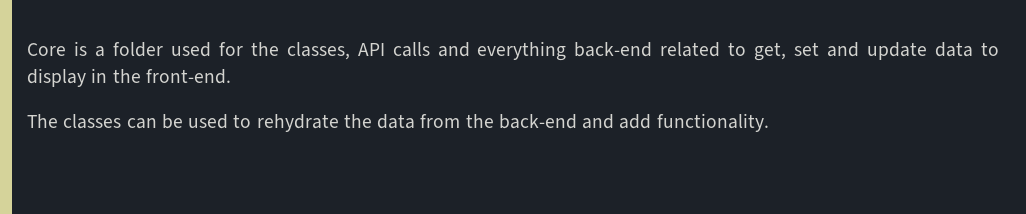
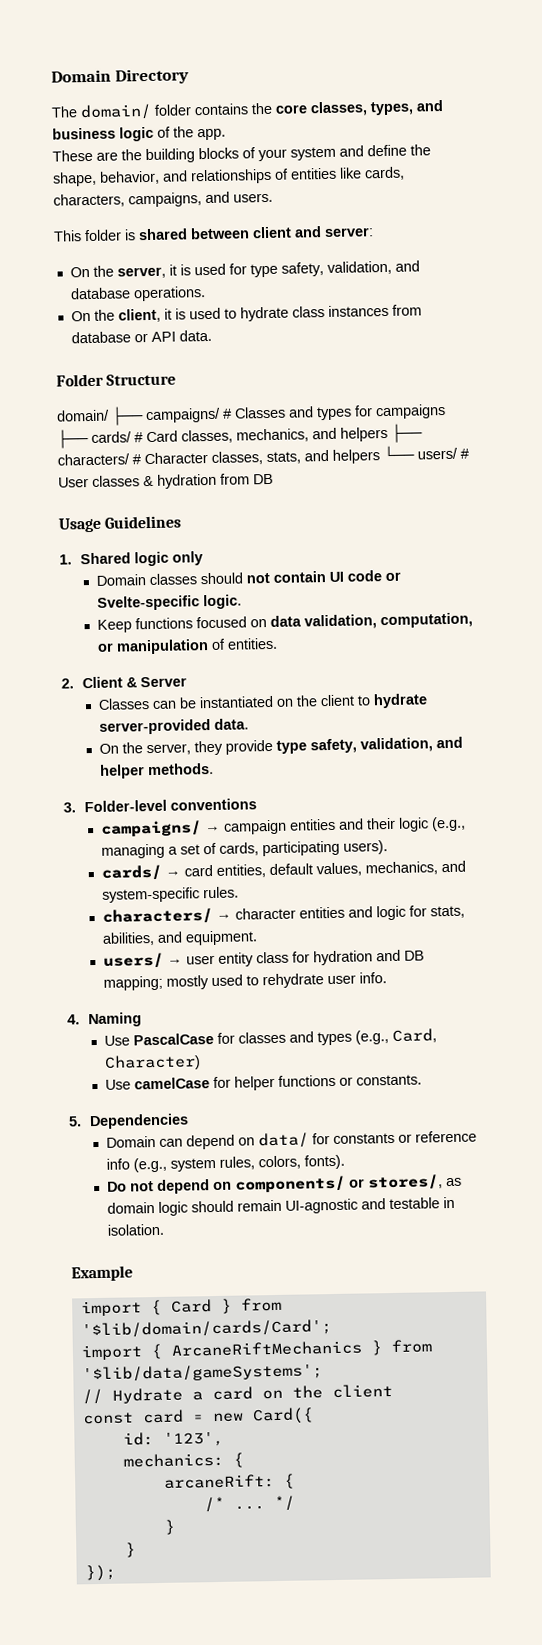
- Core is a folder used for the classes, API calls and everything back-end related to get, set and update data to display in the front-end.
- The classes can be used to rehydrate the data from the back-end and add functionality.
+ Domain Directory
+ The domain/ folder contains the core classes, types, and business logic of the app.
+ These are the building blocks of your system and define the shape, behavior, and relationships of entities like cards, characters, campaigns, and users.
+ This folder is shared between client and server:
+ On the server, it is used for type safety, validation, and database operations.
+ On the client, it is used to hydrate class instances from database or API data.
+ Folder Structure
+ domain/ ├── campaigns/ # Classes and types for campaigns ├── cards/ # Card classes, mechanics, and helpers ├── characters/ # Character classes, stats, and helpers └── users/ # User classes & hydration from DB
+ Usage Guidelines
+ 1. Shared logic only
+ Domain classes should not contain UI code or Svelte-specific logic.
+ Keep functions focused on data validation, computation, or manipulation of entities.
+ 2. Client & Server
+ Classes can be instantiated on the client to hydrate server-provided data.
+ On the server, they provide type safety, validation, and helper methods.
+ 3. Folder-level conventions
+ campaigns/ → campaign entities and their logic (e.g., managing a set of cards, participating users).
+ cards/ → card entities, default values, mechanics, and system-specific rules.
+ characters/ → character entities and logic for stats, abilities, and equipment.
+ users/ → user entity class for hydration and DB mapping; mostly used to rehydrate user info.
+ 4. Naming
+ Use PascalCase for classes and types (e.g., Card, Character)
+ Use camelCase for helper functions or constants.
+ 5. Dependencies
+ Domain can depend on data/ for constants or reference info (e.g., system rules, colors, fonts).
+ Do not depend on components/ or stores/, as domain logic should remain UI-agnostic and testable in isolation.
+ Example
+ import { Card } from '$lib/domain/cards/Card';
+ import { ArcaneRiftMechanics } from '$lib/data/gameSystems';
+ // Hydrate a card on the client
+ const card = new Card({
+ id: '123',
+ mechanics: {
+ arcaneRift: {
+ /* ... */
+ }
+ }
+ });

